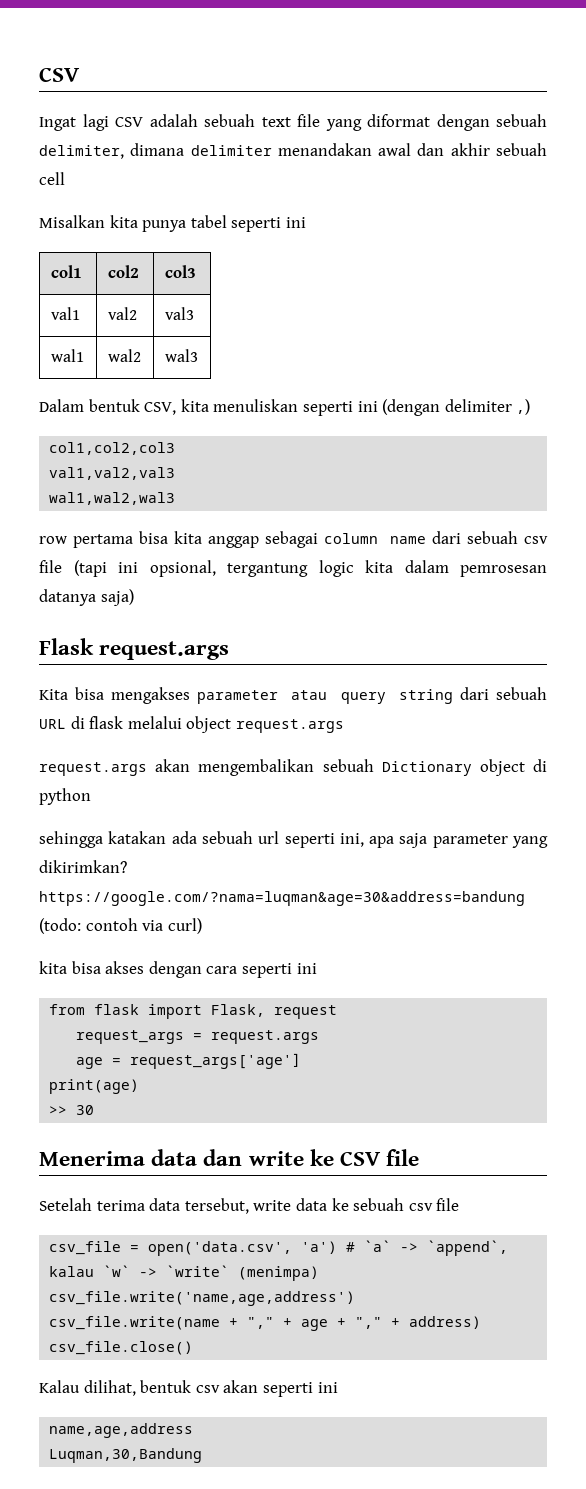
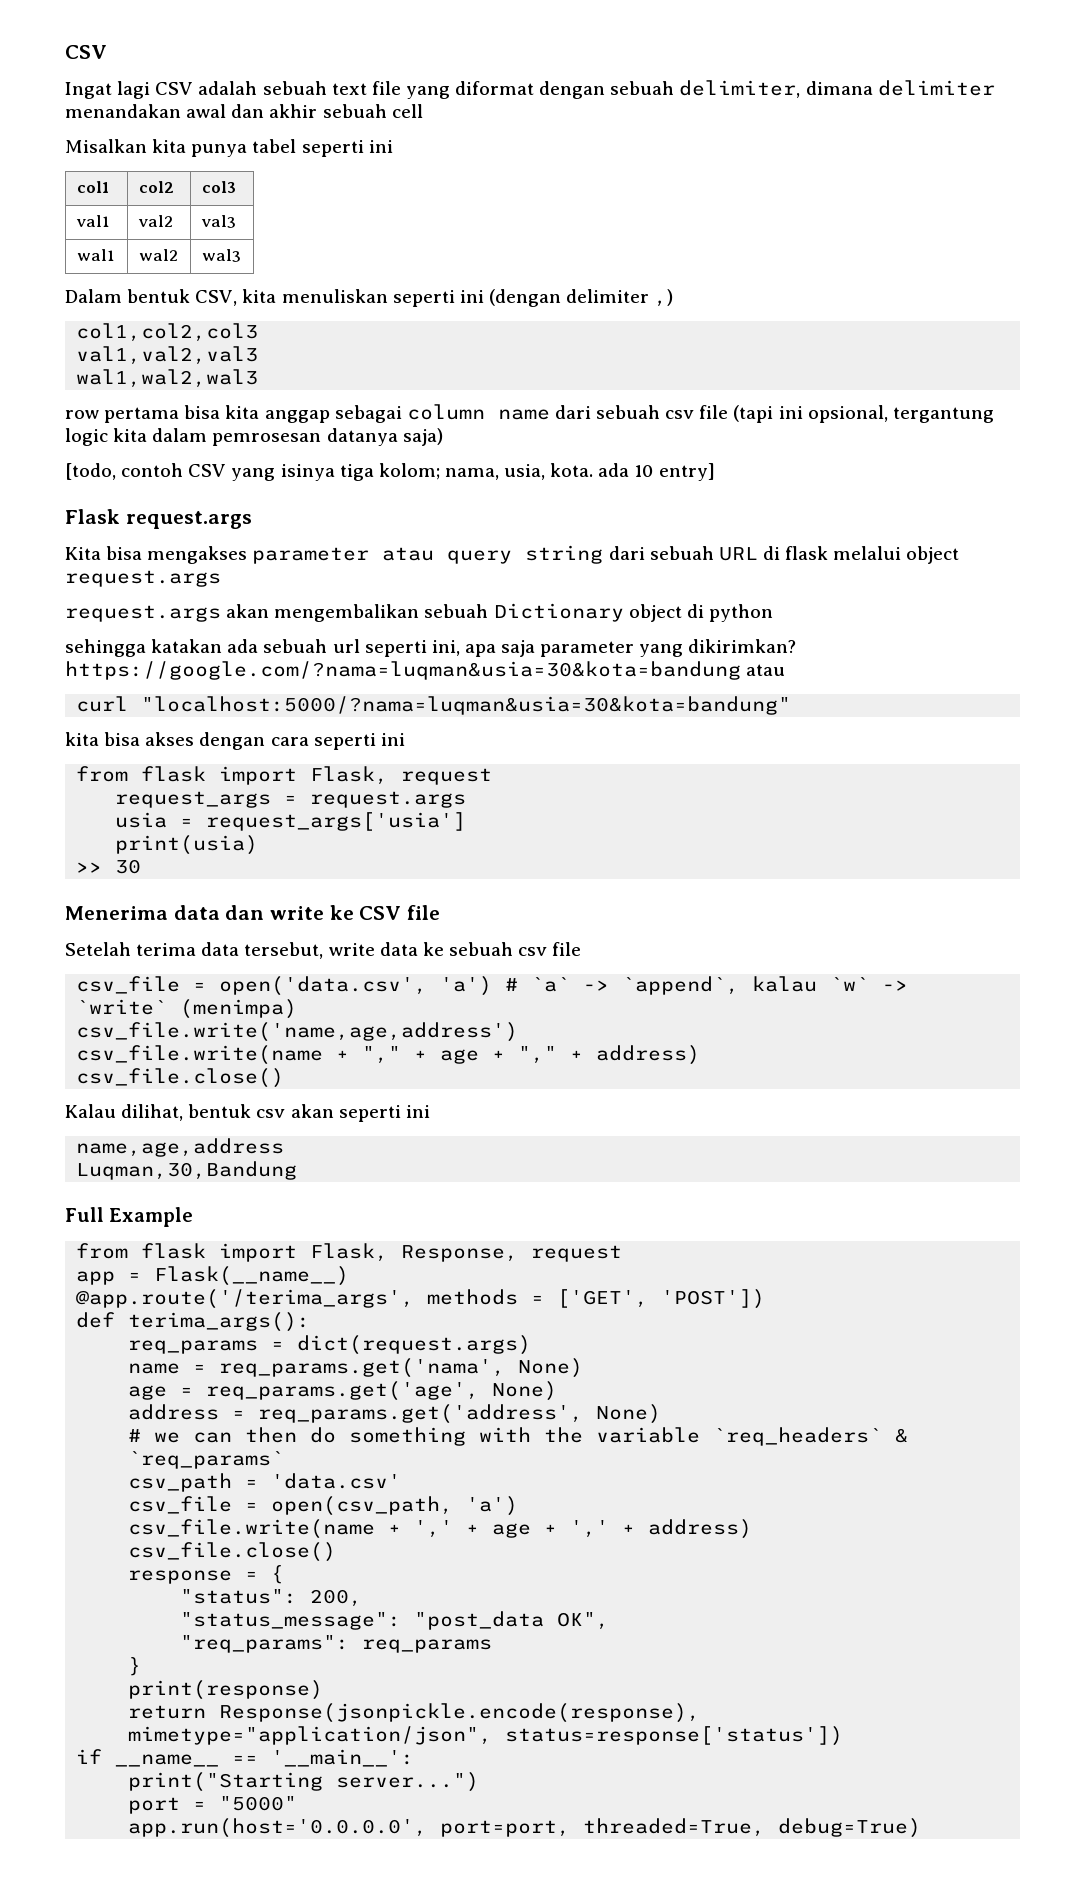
+ [todo, contoh CSV yang isinya tiga kolom; nama, usia, kota. ada 10 entry]
- sehingga katakan ada sebuah url seperti ini, apa saja parameter yang dikirimkan? https://google.com/?nama=luqman&age=30&address=bandung (todo: contoh via curl)
+ sehingga katakan ada sebuah url seperti ini, apa saja parameter yang dikirimkan? https://google.com/?nama=luqman&usia=30&kota=bandung atau
+ curl "localhost:5000/?nama=luqman&usia=30&kota=bandung"
- age = request_args['age']
- print(age)
+ usia = request_args['usia']
+ print(usia)
+ Full Example
+ from flask import Flask, Response, request
+ app = Flask(__name__)
+ @app.route('/terima_args', methods = ['GET', 'POST'])
+ def terima_args():
+ req_params = dict(request.args)
+ name = req_params.get('nama', None)
+ age = req_params.get('age', None)
+ address = req_params.get('address', None)
+ # we can then do something with the variable `req_headers` & `req_params`
+ csv_path = 'data.csv'
+ csv_file = open(csv_path, 'a')
+ csv_file.write(name + ',' + age + ',' + address)
+ csv_file.close()
+ response = {
+ "status": 200,
+ "status_message": "post_data OK",
+ "req_params": req_params
+ }
+ print(response)
+ return Response(jsonpickle.encode(response), mimetype="application/json", status=response['status'])
+ if __name__ == '__main__':
+ print("Starting server...")
+ port = "5000"
+ app.run(host='0.0.0.0', port=port, threaded=True, debug=True)

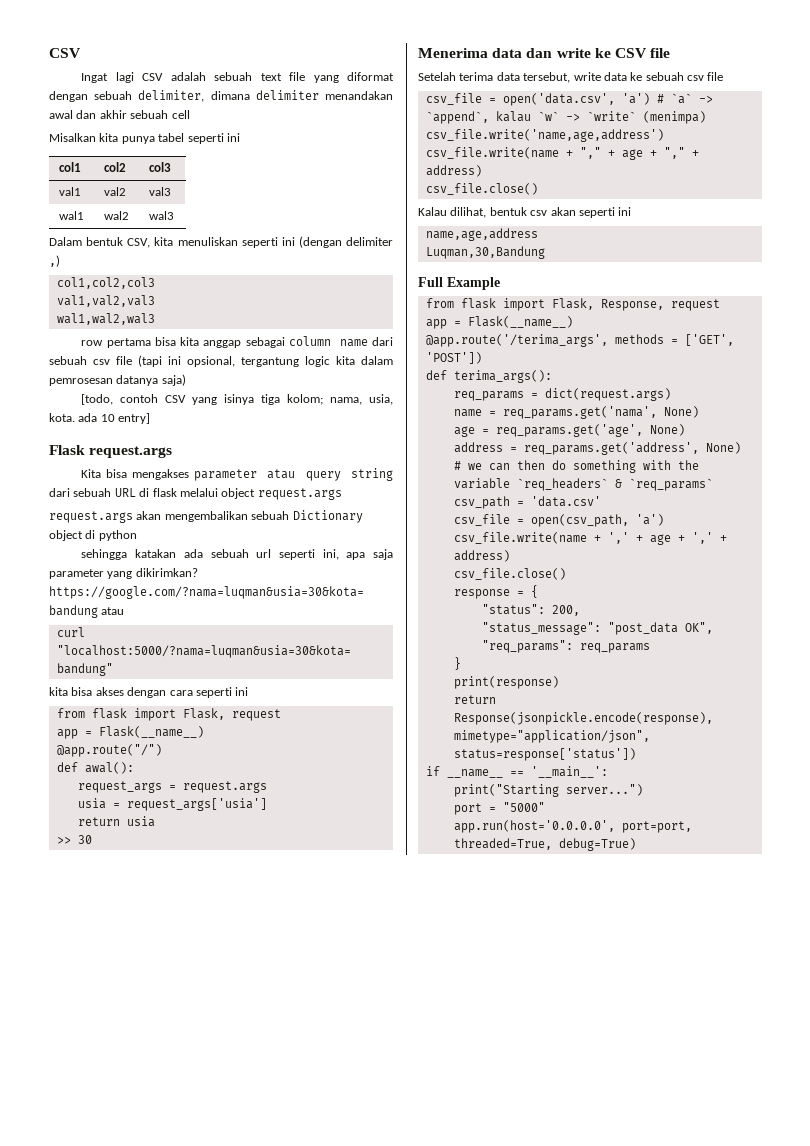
  from flask import Flask, request
+ app = Flask(__name__)
+ @app.route("/")
+ def awal():
- print(usia)
+ return usia

